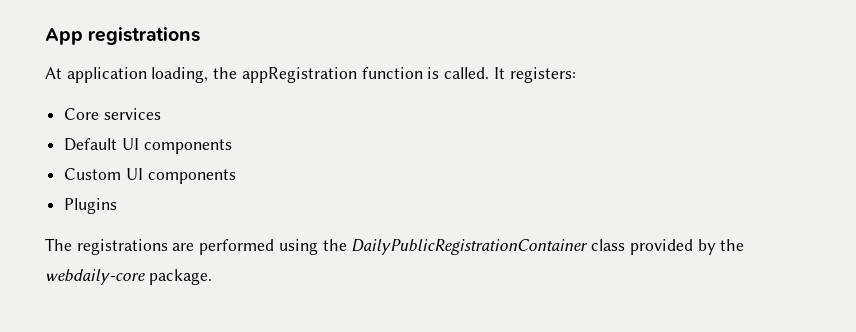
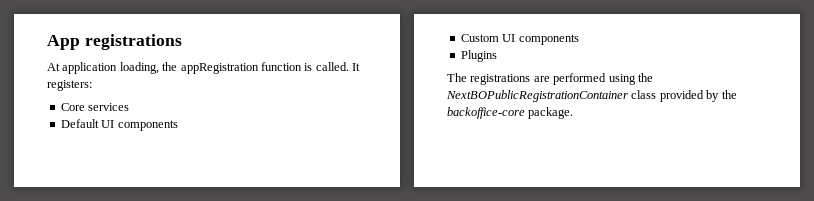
- The registrations are performed using the DailyPublicRegistrationContainer class provided by the webdaily-core package.
+ The registrations are performed using the NextBOPublicRegistrationContainer class provided by the backoffice-core package.

